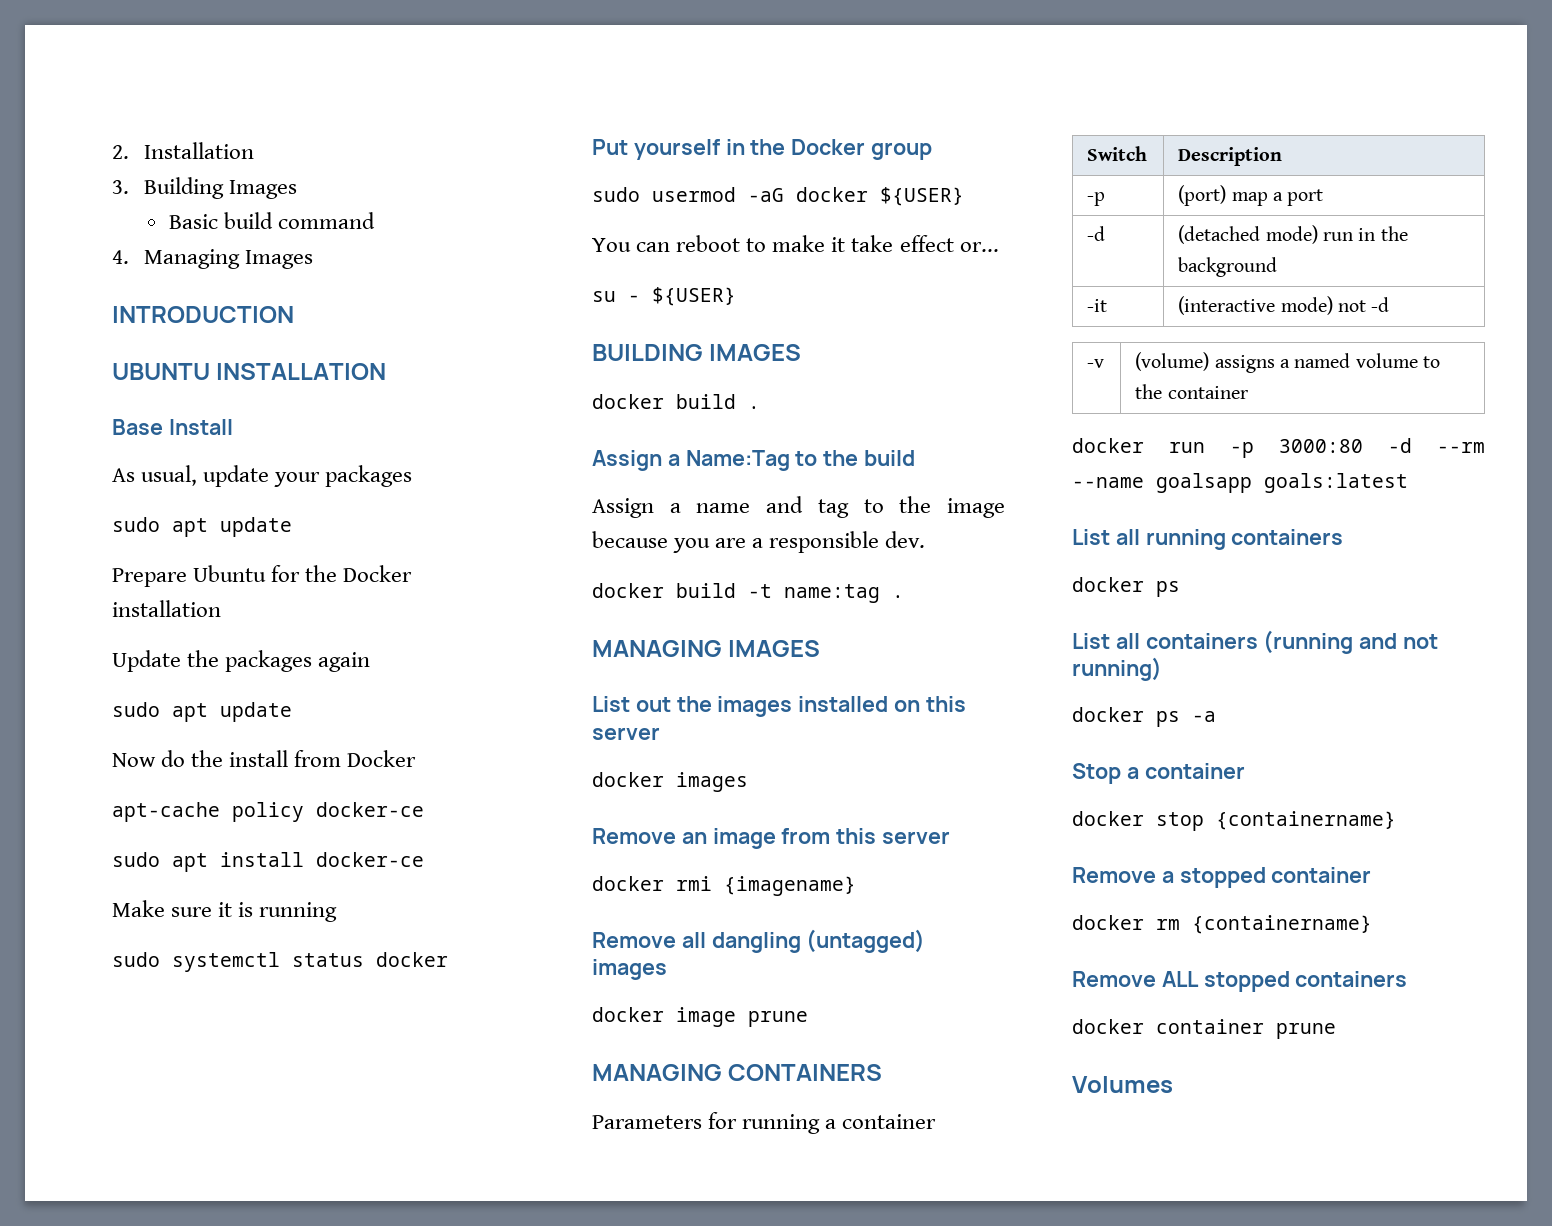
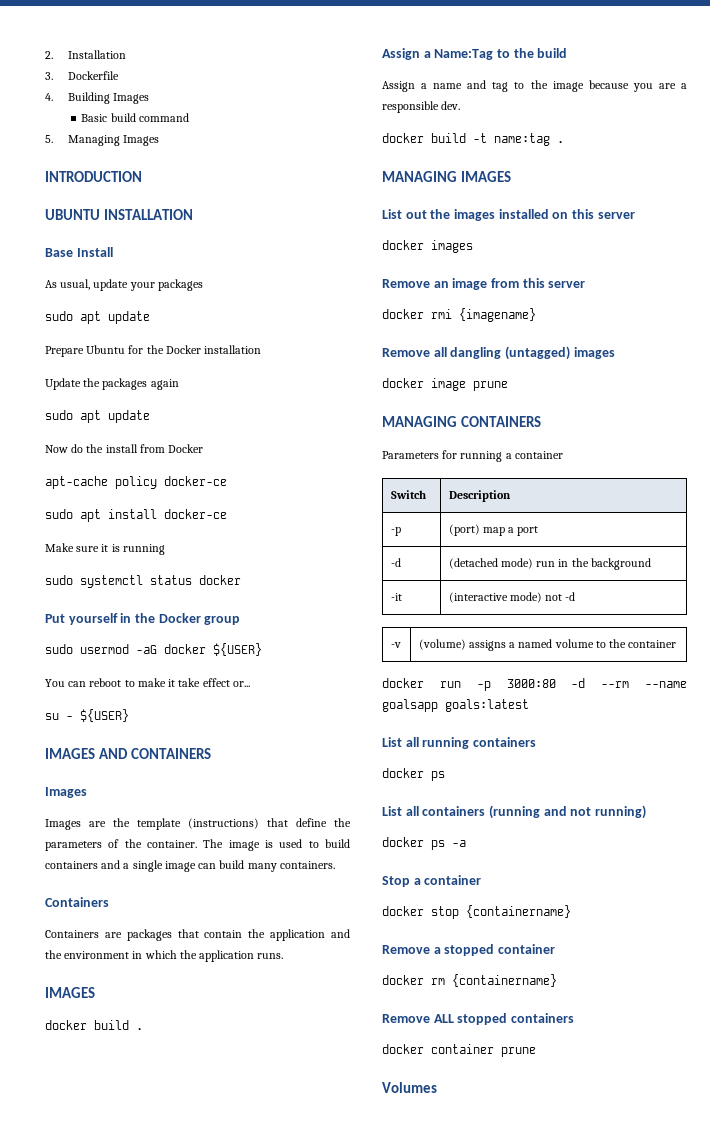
- 3. Building Images
+ 3. Dockerfile
+ 4. Building Images
- 4. Managing Images
+ 5. Managing Images
- BUILDING IMAGES
+ IMAGES AND CONTAINERS
+ Images
+ Images are the template (instructions) that define the parameters of the container. The image is used to build containers and a single image can build many containers.
+ Containers
+ Containers are packages that contain the application and the environment in which the application runs.
+ IMAGES

